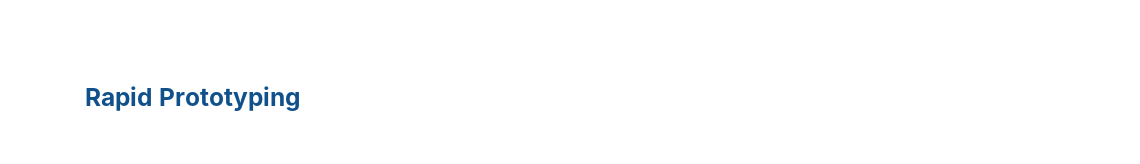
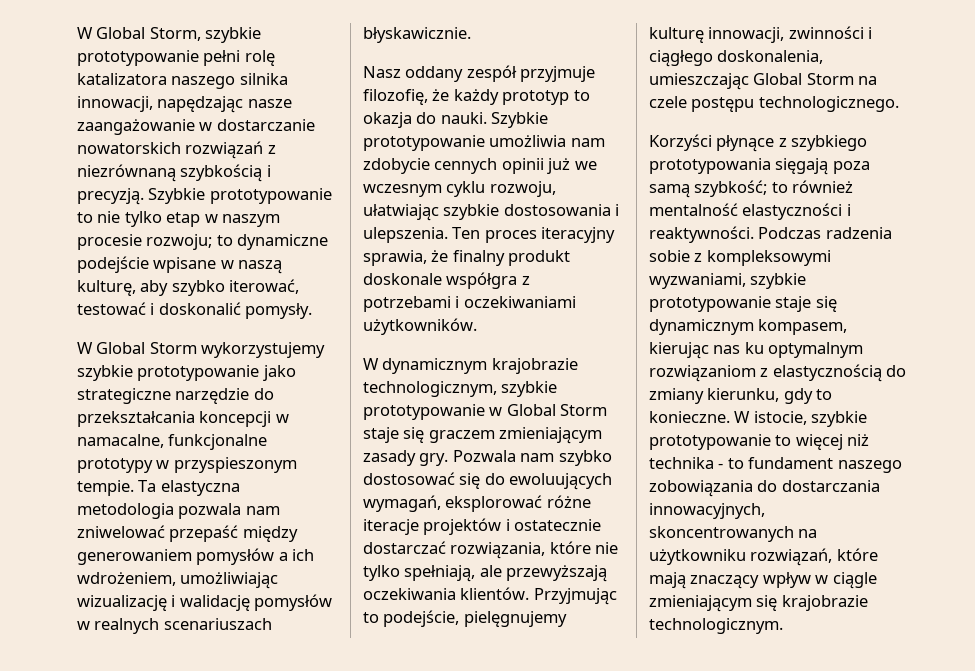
- Rapid Prototyping
+ W Global Storm, szybkie prototypowanie pełni rolę katalizatora naszego silnika innowacji, napędzając nasze zaangażowanie w dostarczanie nowatorskich rozwiązań z niezrównaną szybkością i precyzją. Szybkie prototypowanie to nie tylko etap w naszym procesie rozwoju; to dynamiczne podejście wpisane w naszą kulturę, aby szybko iterować, testować i doskonalić pomysły.
+ W Global Storm wykorzystujemy szybkie prototypowanie jako strategiczne narzędzie do przekształcania koncepcji w namacalne, funkcjonalne prototypy w przyspieszonym tempie. Ta elastyczna metodologia pozwala nam zniwelować przepaść między generowaniem pomysłów a ich wdrożeniem, umożliwiając wizualizację i walidację pomysłów w realnych scenariuszach błyskawicznie.
+ Nasz oddany zespół przyjmuje filozofię, że każdy prototyp to okazja do nauki. Szybkie prototypowanie umożliwia nam zdobycie cennych opinii już we wczesnym cyklu rozwoju, ułatwiając szybkie dostosowania i ulepszenia. Ten proces iteracyjny sprawia, że finalny produkt doskonale współgra z potrzebami i oczekiwaniami użytkowników.
+ W dynamicznym krajobrazie technologicznym, szybkie prototypowanie w Global Storm staje się graczem zmieniającym zasady gry. Pozwala nam szybko dostosować się do ewoluujących wymagań, eksplorować różne iteracje projektów i ostatecznie dostarczać rozwiązania, które nie tylko spełniają, ale przewyższają oczekiwania klientów. Przyjmując to podejście, pielęgnujemy kulturę innowacji, zwinności i ciągłego doskonalenia, umieszczając Global Storm na czele postępu technologicznego.
+ Korzyści płynące z szybkiego prototypowania sięgają poza samą szybkość; to również mentalność elastyczności i reaktywności. Podczas radzenia sobie z kompleksowymi wyzwaniami, szybkie prototypowanie staje się dynamicznym kompasem, kierując nas ku optymalnym rozwiązaniom z elastycznością do zmiany kierunku, gdy to konieczne. W istocie, szybkie prototypowanie to więcej niż technika - to fundament naszego zobowiązania do dostarczania innowacyjnych, skoncentrowanych na użytkowniku rozwiązań, które mają znaczący wpływ w ciągle zmieniającym się krajobrazie technologicznym.

